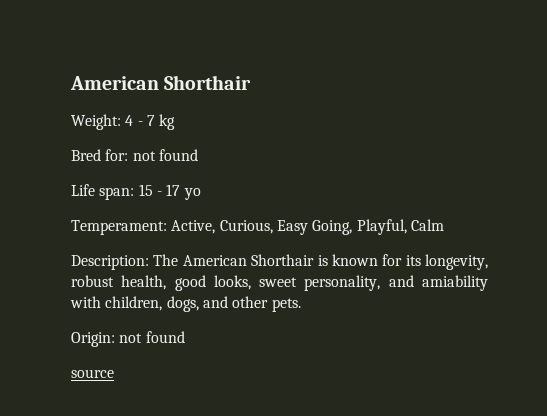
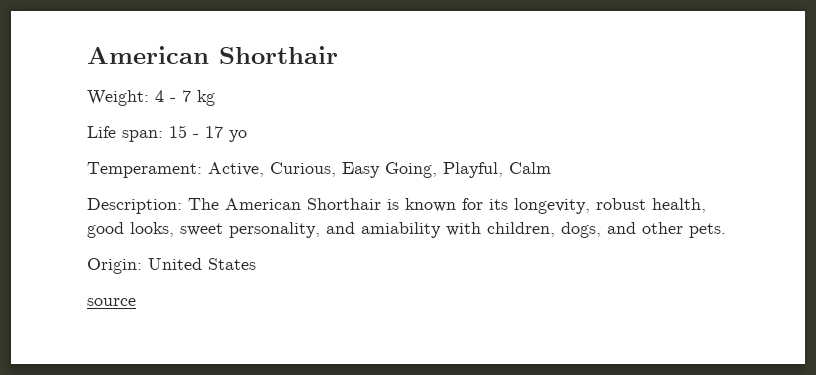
- Bred for: not found
- Origin: not found
+ Origin: United States

